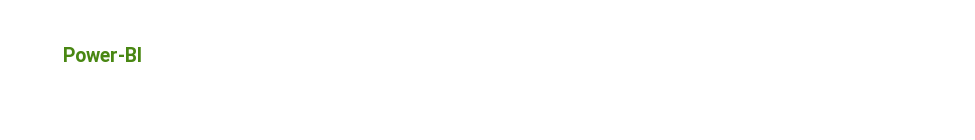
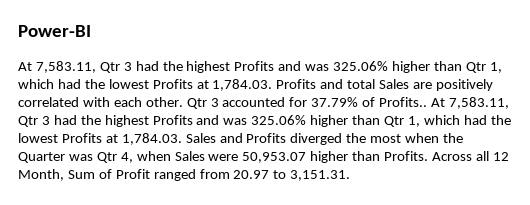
+ At 7,583.11, Qtr 3 had the highest Profits and was 325.06% higher than Qtr 1, which had the lowest Profits at 1,784.03. Profits and total Sales are positively correlated with each other. Qtr 3 accounted for 37.79% of Profits.. At 7,583.11, Qtr 3 had the highest Profits and was 325.06% higher than Qtr 1, which had the lowest Profits at 1,784.03. Sales and Profits diverged the most when the Quarter was Qtr 4, when Sales were 50,953.07 higher than Profits. Across all 12 Month, Sum of Profit ranged from 20.97 to 3,151.31.

